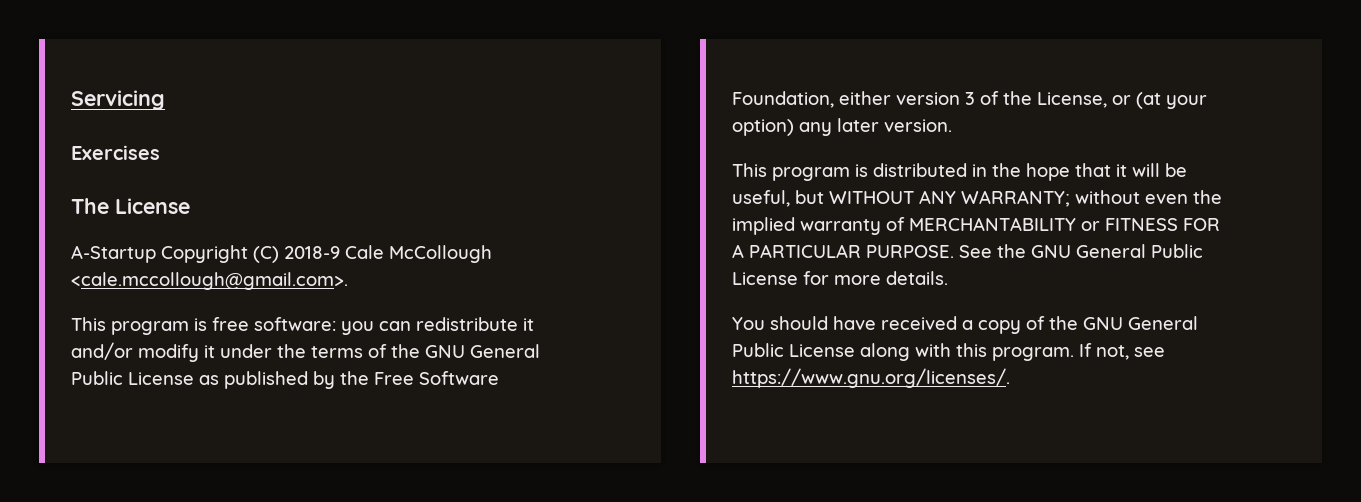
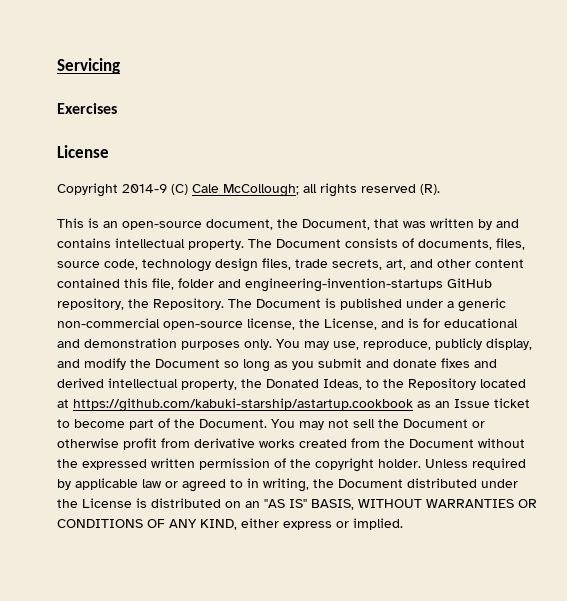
  Exercises
- The License
+ License
- A-Startup Copyright (C) 2018-9 Cale McCollough <cale.mccollough@gmail.com>.
- This program is free software: you can redistribute it and/or modify it under the terms of the GNU General Public License as published by the Free Software Foundation, either version 3 of the License, or (at your option) any later version.
- This program is distributed in the hope that it will be useful, but WITHOUT ANY WARRANTY; without even the implied warranty of MERCHANTABILITY or FITNESS FOR A PARTICULAR PURPOSE. See the GNU General Public License for more details.
- You should have received a copy of the GNU General Public License along with this program. If not, see https://www.gnu.org/licenses/.
+ Copyright 2014-9 (C) Cale McCollough; all rights reserved (R).
+ This is an open-source document, the Document, that was written by and contains intellectual property. The Document consists of documents, files, source code, technology design files, trade secrets, art, and other content contained this file, folder and engineering-invention-startups GitHub repository, the Repository. The Document is published under a generic non-commercial open-source license, the License, and is for educational and demonstration purposes only. You may use, reproduce, publicly display, and modify the Document so long as you submit and donate fixes and derived intellectual property, the Donated Ideas, to the Repository located at https://github.com/kabuki-starship/astartup.cookbook as an Issue ticket to become part of the Document. You may not sell the Document or otherwise profit from derivative works created from the Document without the expressed written permission of the copyright holder. Unless required by applicable law or agreed to in writing, the Document distributed under the License is distributed on an "AS IS" BASIS, WITHOUT WARRANTIES OR CONDITIONS OF ANY KIND, either express or implied.

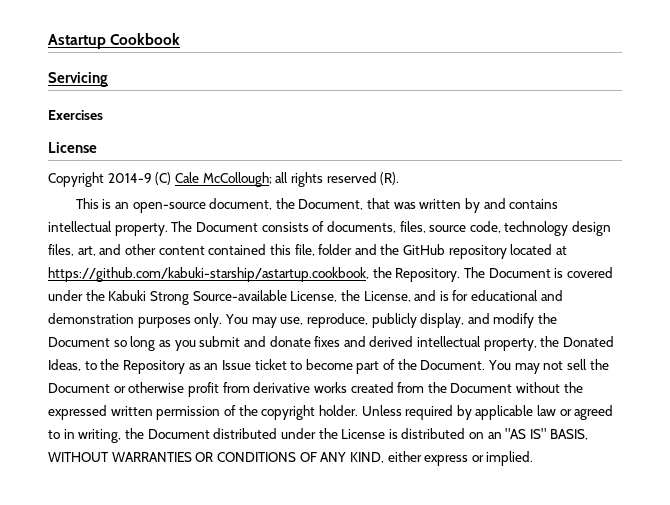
+ Astartup Cookbook
- The Document consists of documents, files, source code, technology design files, trade secrets, art, and other content contained this file, folder and engineering-invention-startups GitHub repository, the Repository.
+ The Document consists of documents, files, source code, technology design files, art, and other content contained this file, folder and the GitHub repository located at https://github.com/kabuki-starship/astartup.cookbook, the Repository.
- The Document is published under a generic non-commercial open-source license, the License, and is for educational and demonstration purposes only.
+ The Document is covered under the Kabuki Strong Source-available License, the License, and is for educational and demonstration purposes only.
- You may use, reproduce, publicly display, and modify the Document so long as you submit and donate fixes and derived intellectual property, the Donated Ideas, to the Repository located at https://github.com/kabuki-starship/astartup.cookbook as an Issue ticket to become part of the Document.
+ You may use, reproduce, publicly display, and modify the Document so long as you submit and donate fixes and derived intellectual property, the Donated Ideas, to the Repository as an Issue ticket to become part of the Document.

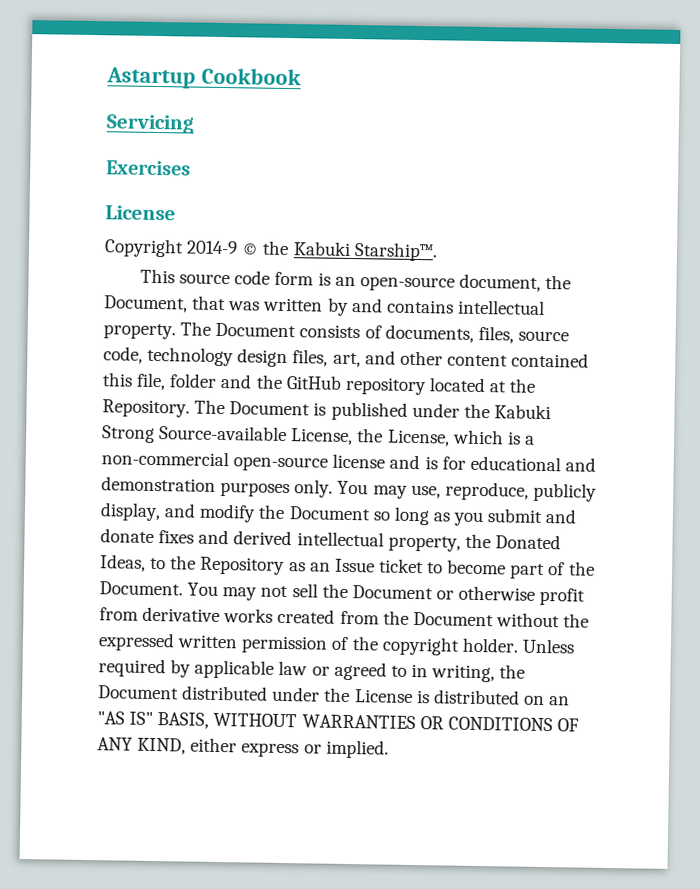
- Copyright 2014-9 (C) Cale McCollough; all rights reserved (R).
- This is an open-source document, the Document, that was written by and contains intellectual property.
+ Copyright 2014-9 © the Kabuki Starship™.
+ This source code form is an open-source document, the Document, that was written by and contains intellectual property.
- The Document consists of documents, files, source code, technology design files, art, and other content contained this file, folder and the GitHub repository located at https://github.com/kabuki-starship/astartup.cookbook, the Repository.
+ The Document consists of documents, files, source code, technology design files, art, and other content contained this file, folder and the GitHub repository located at the Repository.
- The Document is covered under the Kabuki Strong Source-available License, the License, and is for educational and demonstration purposes only.
+ The Document is published under the Kabuki Strong Source-available License, the License, which is a non-commercial open-source license and is for educational and demonstration purposes only.

